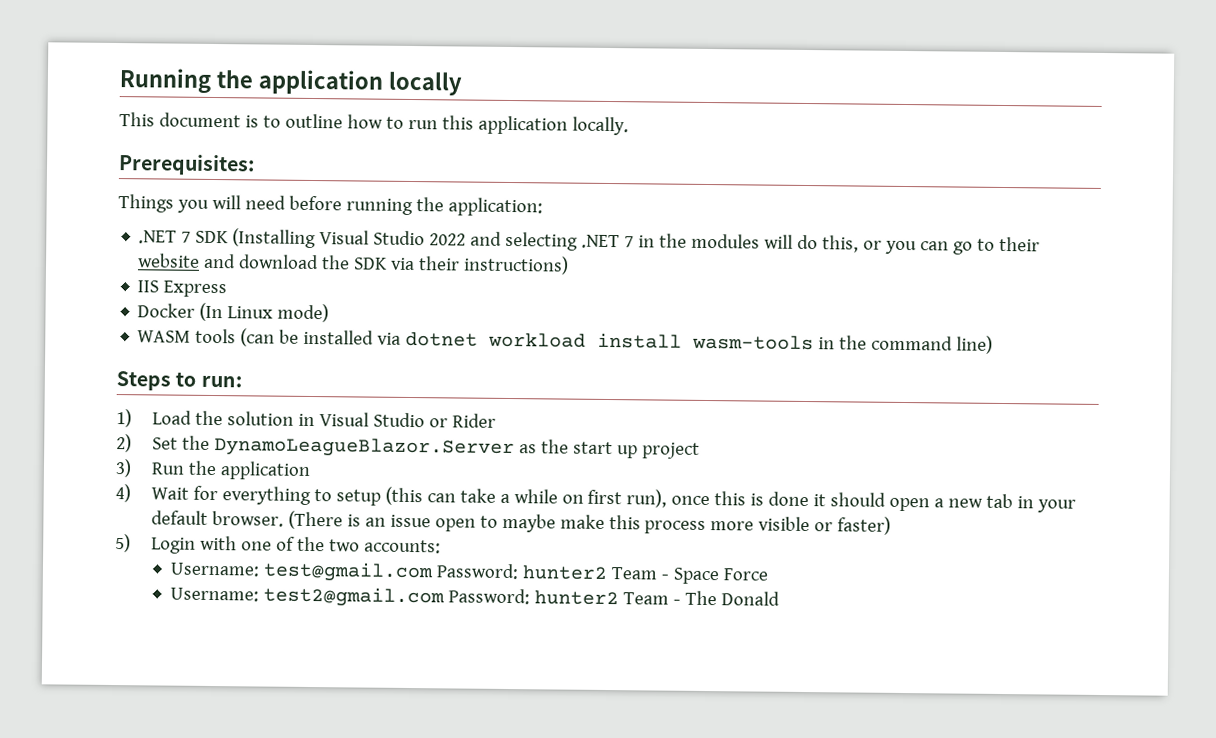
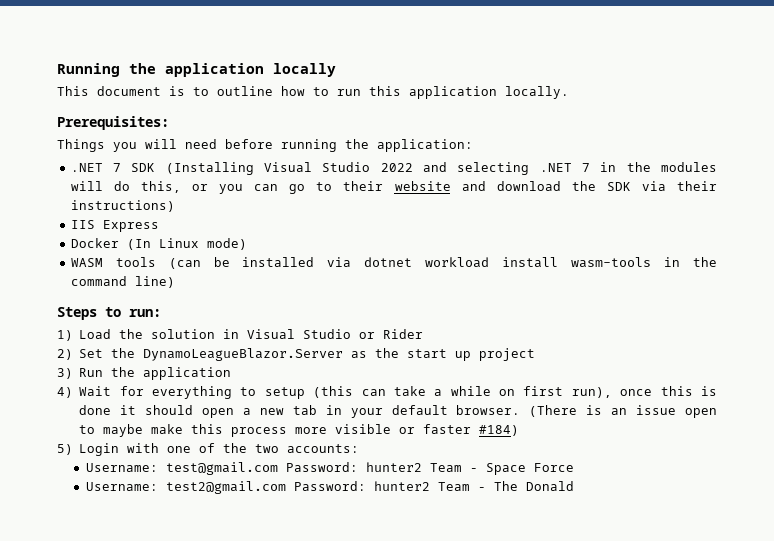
- (There is an issue open to maybe make this process more visible or faster)
+ (There is an issue open to maybe make this process more visible or faster #184)

